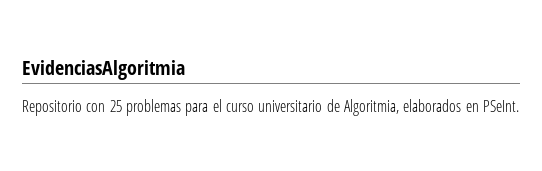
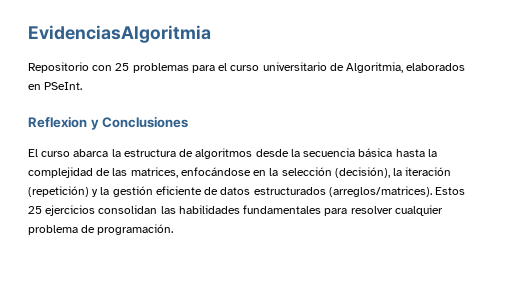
+ Reflexion y Conclusiones
+ El curso abarca la estructura de algoritmos desde la secuencia básica hasta la complejidad de las matrices, enfocándose en la selección (decisión), la iteración (repetición) y la gestión eficiente de datos estructurados (arreglos/matrices). Estos 25 ejercicios consolidan las habilidades fundamentales para resolver cualquier problema de programación.

